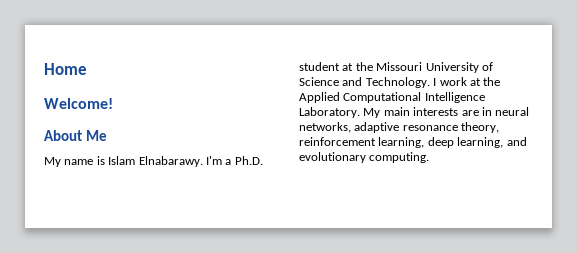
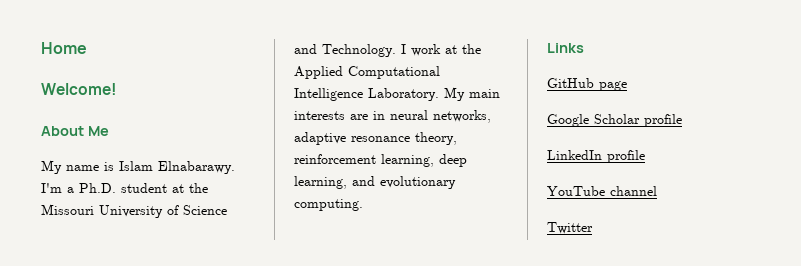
+ Links
+ GitHub page
+ Google Scholar profile
+ LinkedIn profile
+ YouTube channel
+ Twitter

